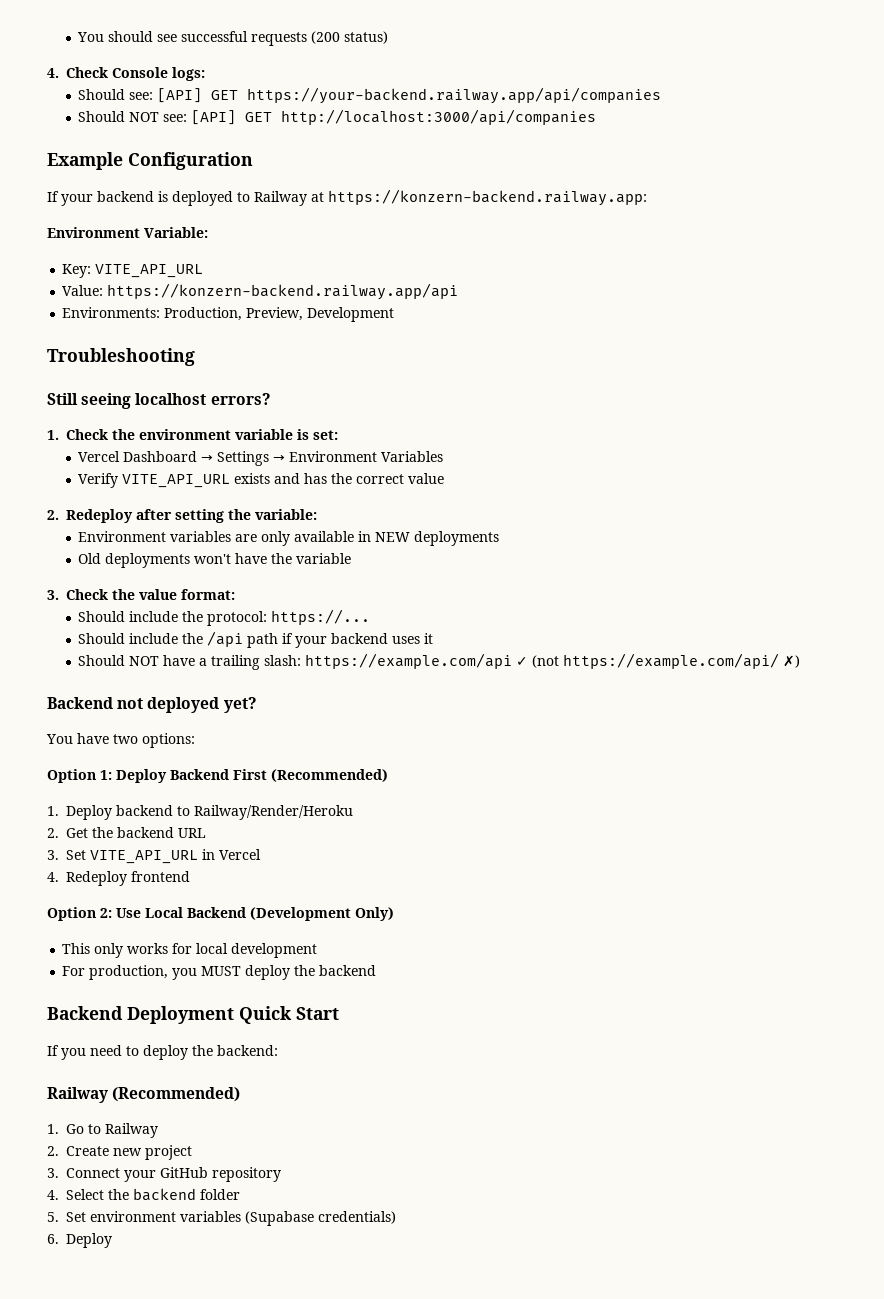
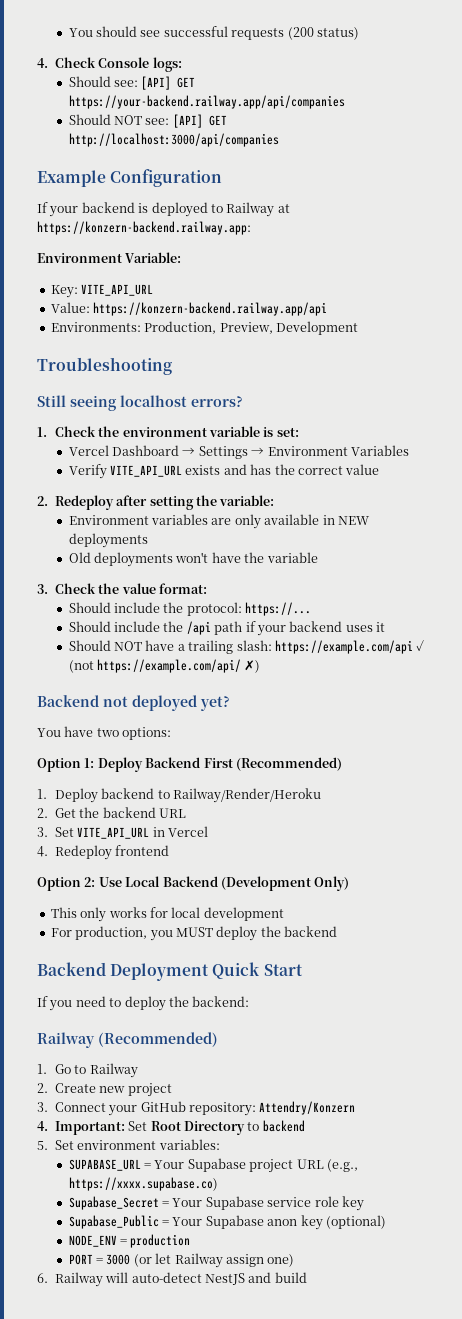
- 3. Connect your GitHub repository
- 4. Select the backend folder
+ 3. Connect your GitHub repository: Attendry/Konzern
+ 4. Important: Set Root Directory to backend
- 5. Set environment variables (Supabase credentials)
- 6. Deploy
+ 5. Set environment variables:
+ SUPABASE_URL = Your Supabase project URL (e.g., https://xxxx.supabase.co)
+ Supabase_Secret = Your Supabase service role key
+ Supabase_Public = Your Supabase anon key (optional)
+ NODE_ENV = production
+ PORT = 3000 (or let Railway assign one)
+ 6. Railway will auto-detect NestJS and build

